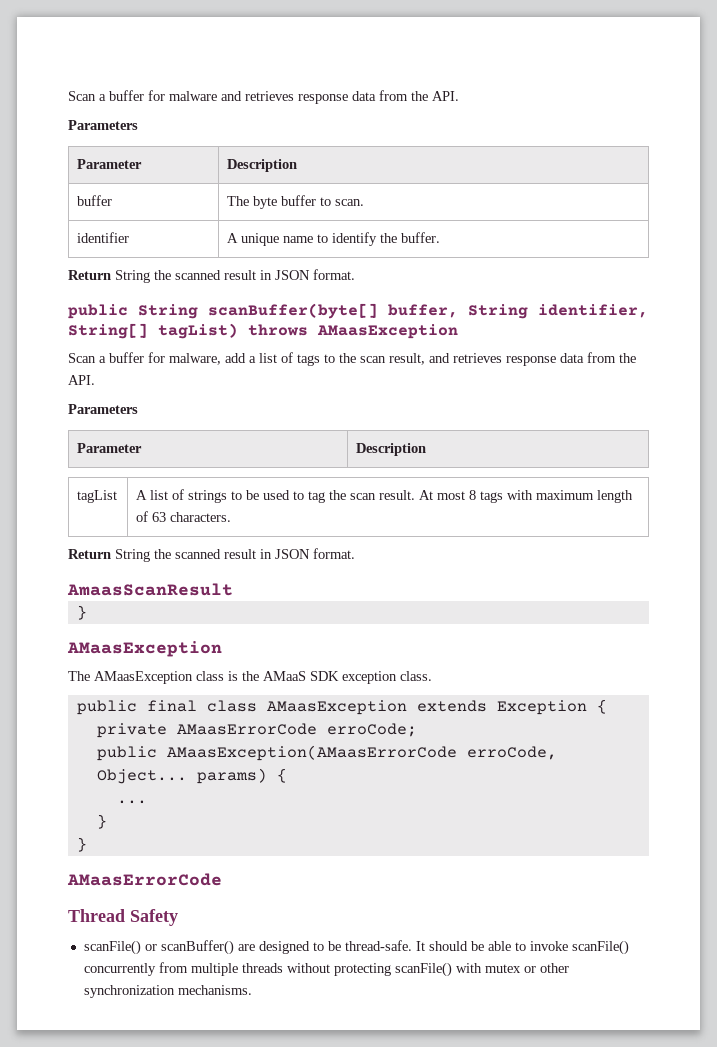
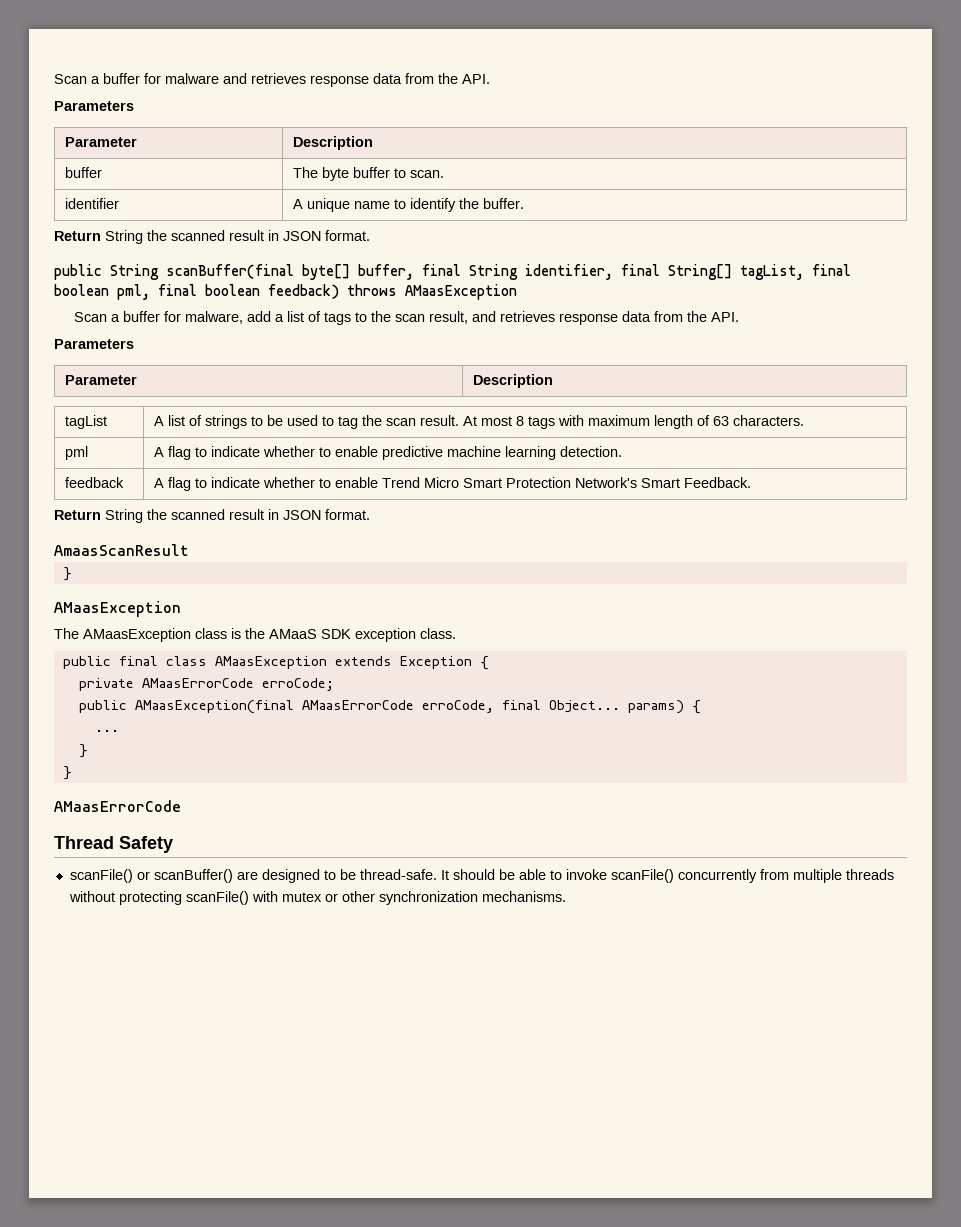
- public String scanBuffer(byte[] buffer, String identifier, String[] tagList) throws AMaasException
+ public String scanBuffer(final byte[] buffer, final String identifier, final String[] tagList, final boolean pml, final boolean feedback) throws AMaasException
+ pml | A flag to indicate whether to enable predictive machine learning detection.
+ feedback | A flag to indicate whether to enable Trend Micro Smart Protection Network's Smart Feedback.
- public AMaasException(AMaasErrorCode erroCode, Object... params) {
+ public AMaasException(final AMaasErrorCode erroCode, final Object... params) {

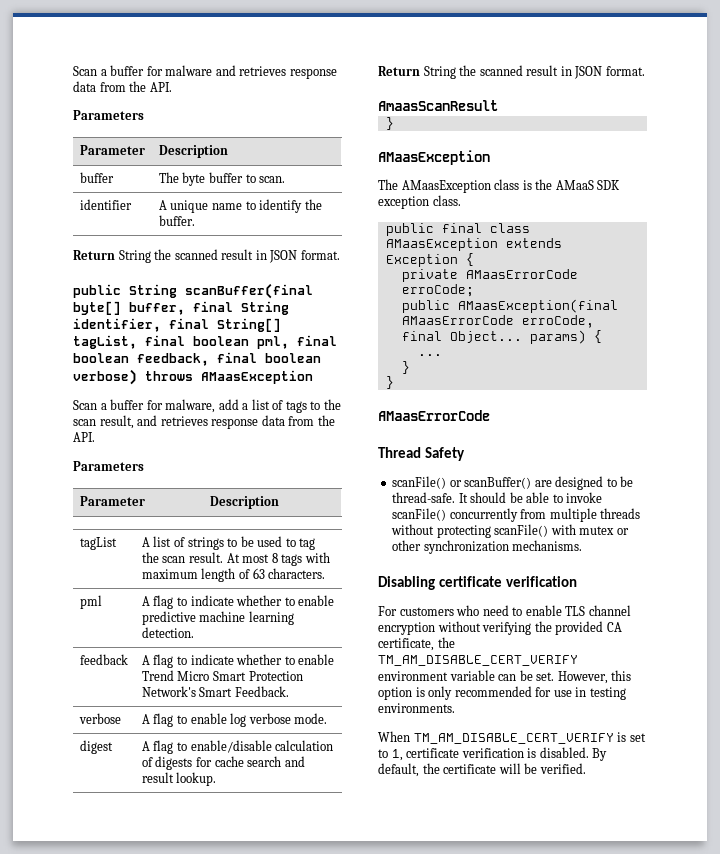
- public String scanBuffer(final byte[] buffer, final String identifier, final String[] tagList, final boolean pml, final boolean feedback) throws AMaasException
+ public String scanBuffer(final byte[] buffer, final String identifier, final String[] tagList, final boolean pml, final boolean feedback, final boolean verbose) throws AMaasException
+ verbose | A flag to enable log verbose mode.
+ digest | A flag to enable/disable calculation of digests for cache search and result lookup.
+ Disabling certificate verification
+ For customers who need to enable TLS channel encryption without verifying the provided CA certificate, the TM_AM_DISABLE_CERT_VERIFY environment variable can be set. However, this option is only recommended for use in testing environments.
+ When TM_AM_DISABLE_CERT_VERIFY is set to 1, certificate verification is disabled. By default, the certificate will be verified.

